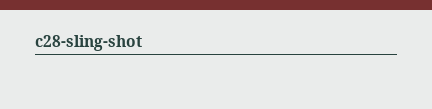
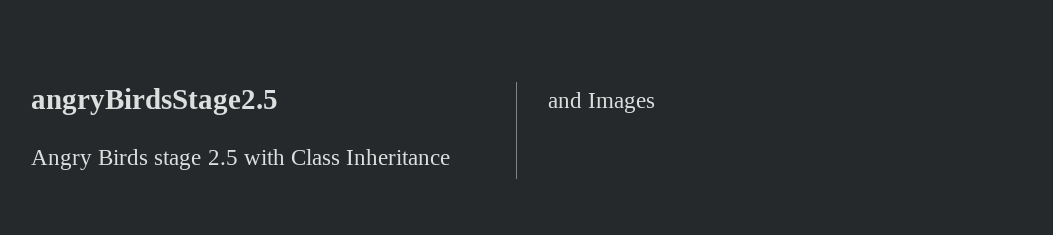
- c28-sling-shot
+ angryBirdsStage2.5
+ Angry Birds stage 2.5 with Class Inheritance and Images

